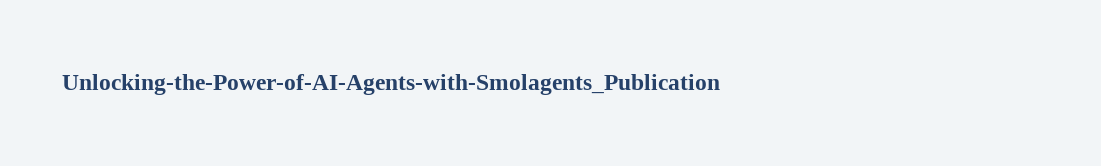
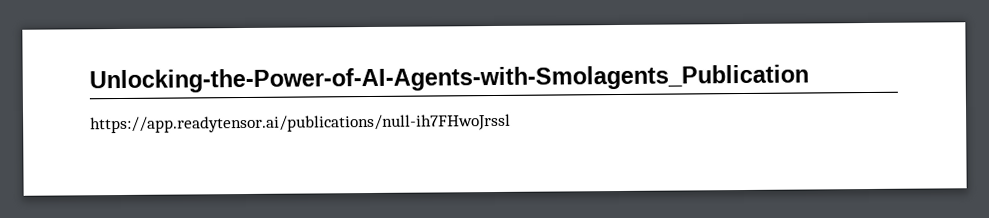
+ https://app.readytensor.ai/publications/null-ih7FHwoJrssl

